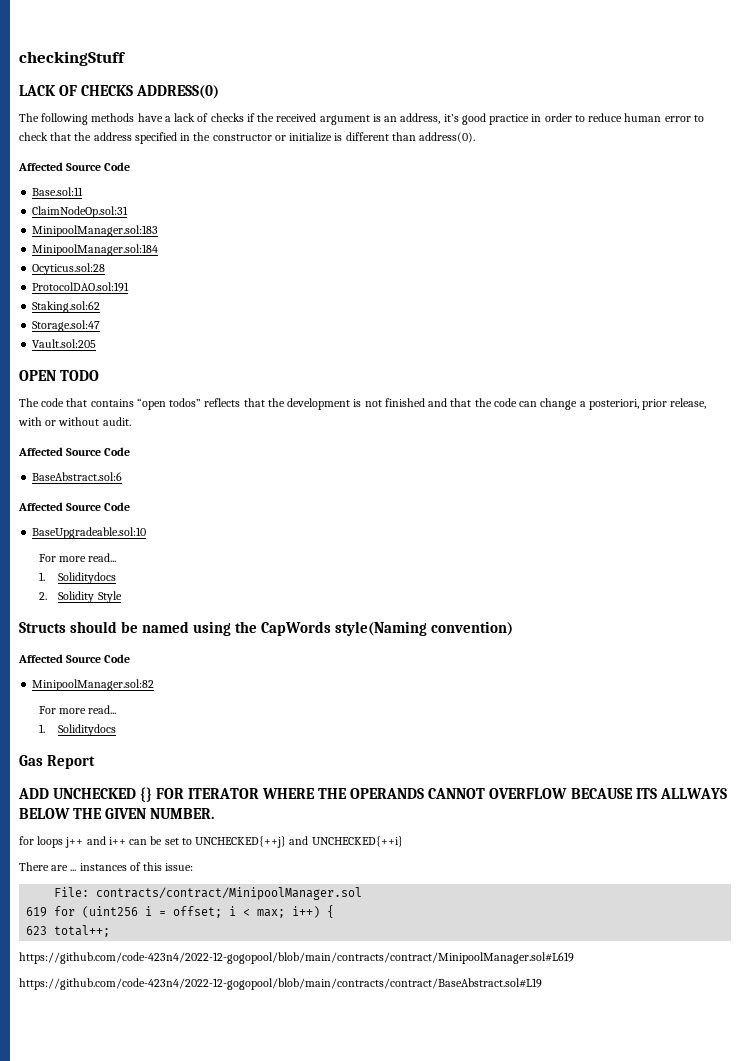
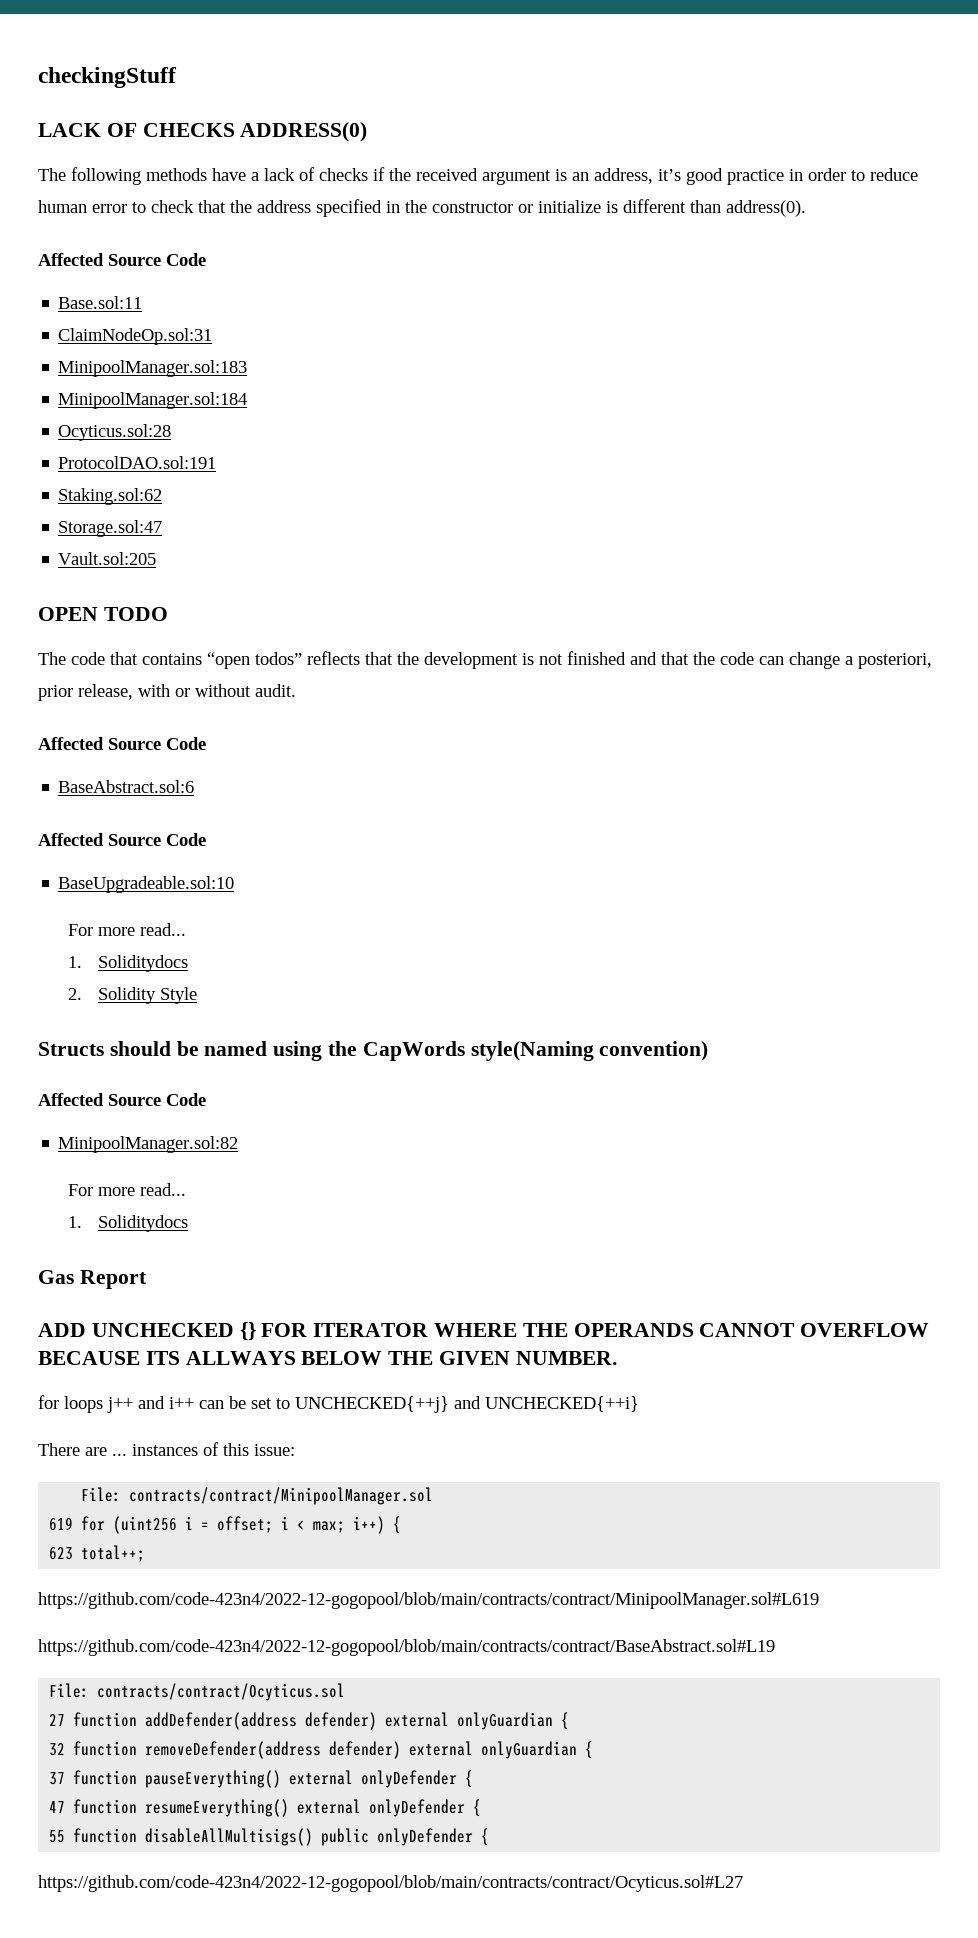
+ File: contracts/contract/Ocyticus.sol
+ 27 function addDefender(address defender) external onlyGuardian {
+ 32 function removeDefender(address defender) external onlyGuardian {
+ 37 function pauseEverything() external onlyDefender {
+ 47 function resumeEverything() external onlyDefender {
+ 55 function disableAllMultisigs() public onlyDefender {
+ https://github.com/code-423n4/2022-12-gogopool/blob/main/contracts/contract/Ocyticus.sol#L27

